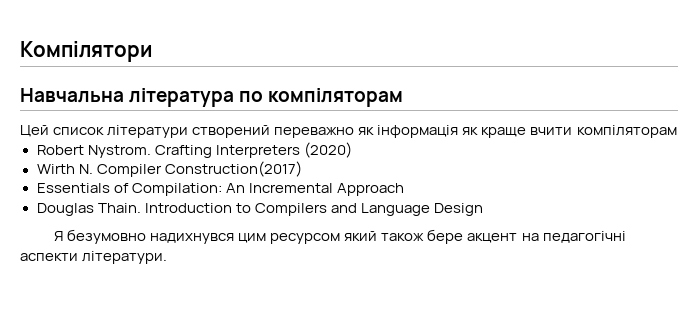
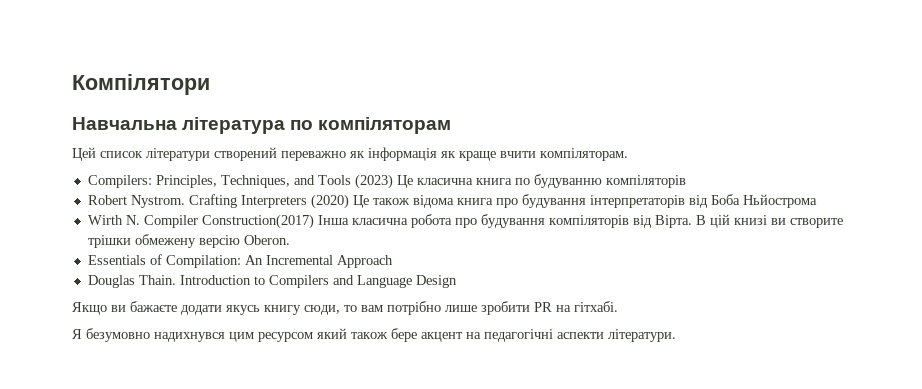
- Цей список літератури створений переважно як інформація як краще вчити компіляторам
+ Цей список літератури створений переважно як інформація як краще вчити компіляторам.
+ Compilers: Principles, Techniques, and Tools (2023) Це класична книга по будуванню компіляторів
- Crafting Interpreters (2020)
- Wirth N. Compiler Construction(2017)
+ Crafting Interpreters (2020) Це також відома книга про будування інтерпретаторів від Боба Ньйострома
+ Wirth N. Compiler Construction(2017) Інша класична робота про будування компіляторів від Вірта. В цій книзі ви створите трішки обмежену версію Oberon.
+ Якщо ви бажаєте додати якусь книгу сюди, то вам потрібно лише зробити PR на гітхабі.

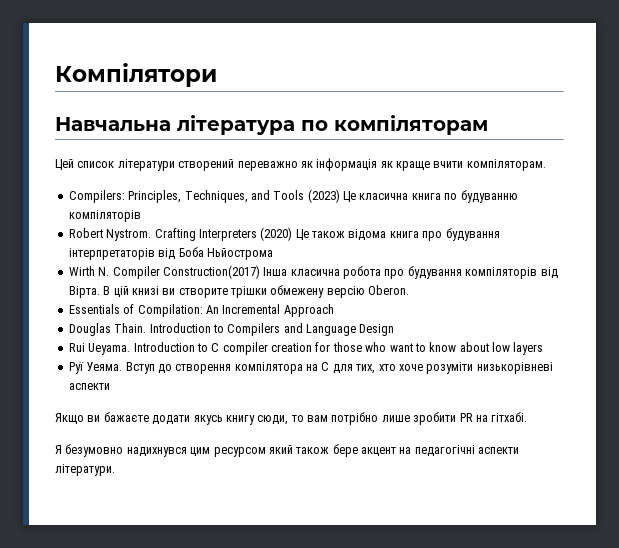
+ Rui Ueyama. Introduction to C compiler creation for those who want to know about low layers
+ Руї Уеяма. Вступ до створення компілятора на C для тих, хто хоче розуміти низькорівневі аспекти

